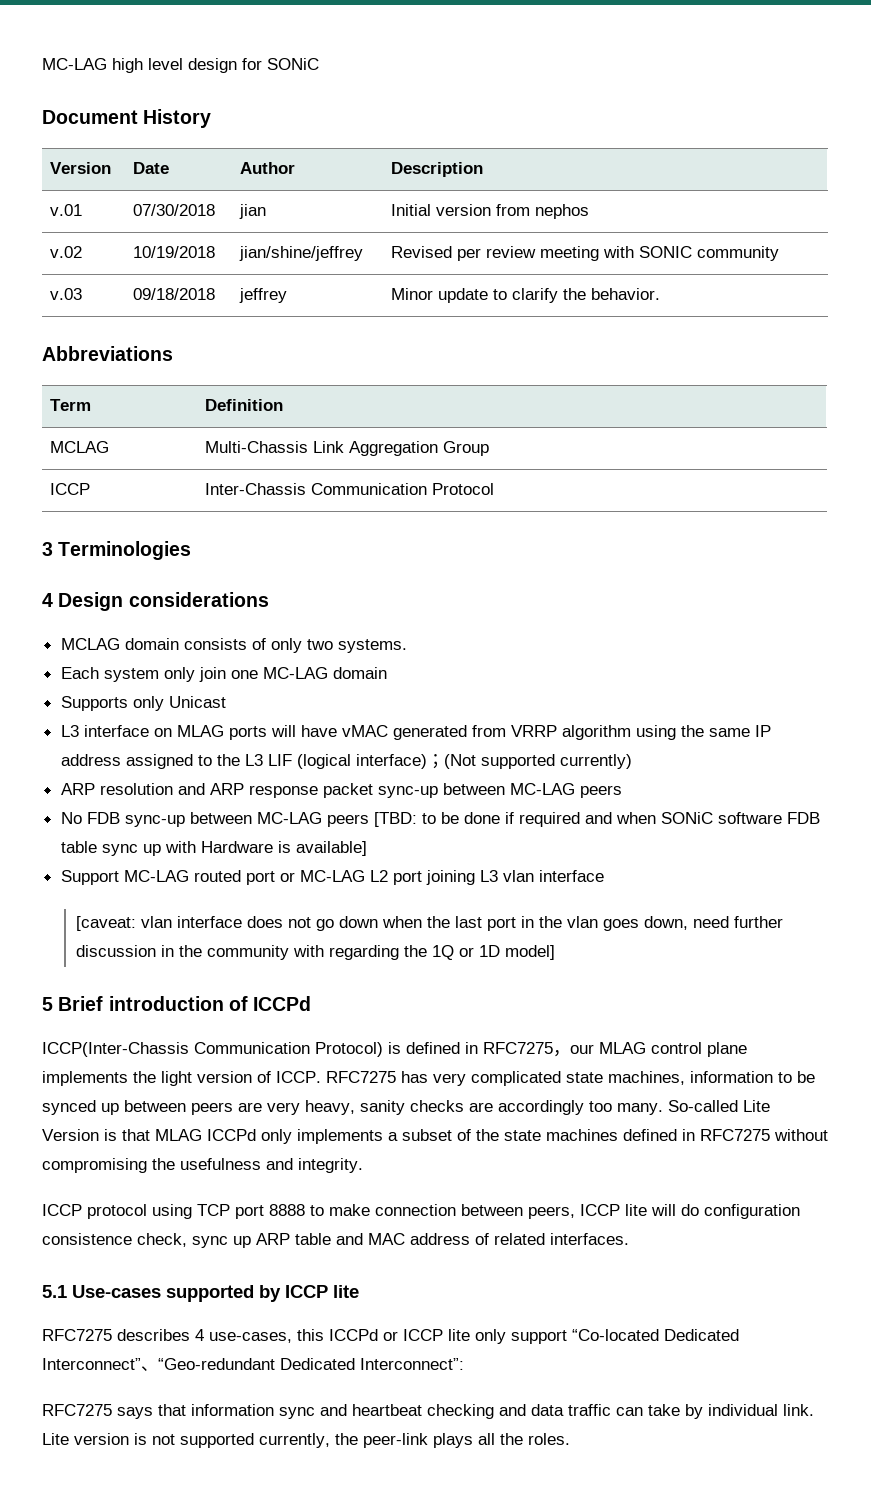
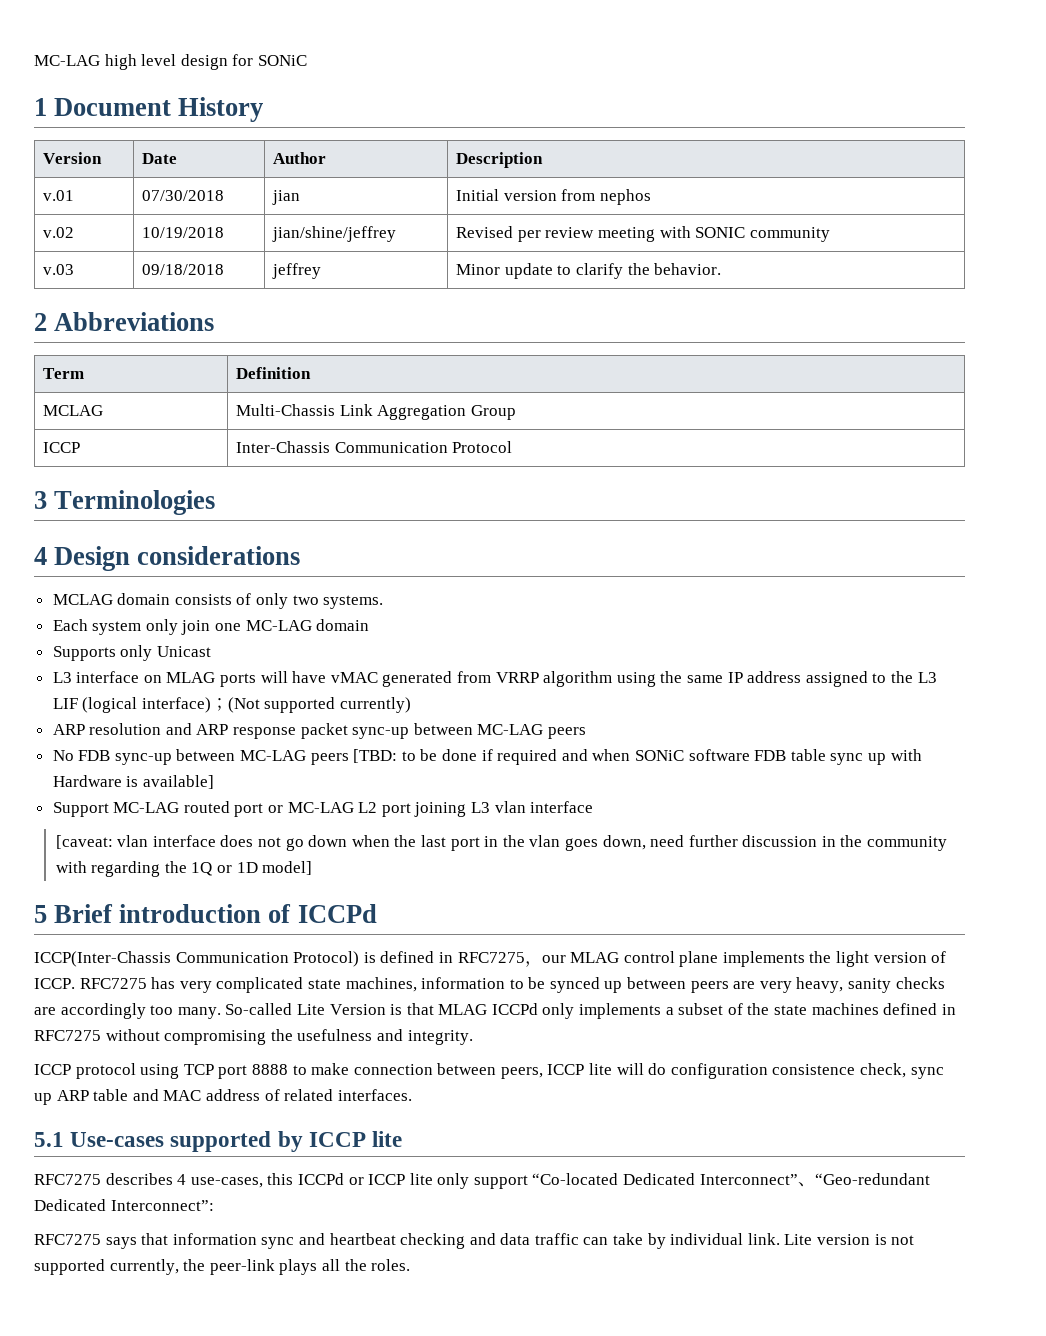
- Document History
+ 1 Document History
- Abbreviations
+ 2 Abbreviations

